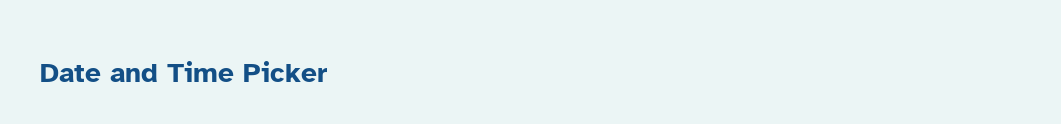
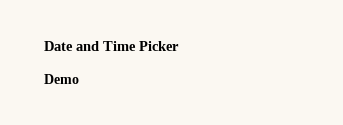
+ Demo

